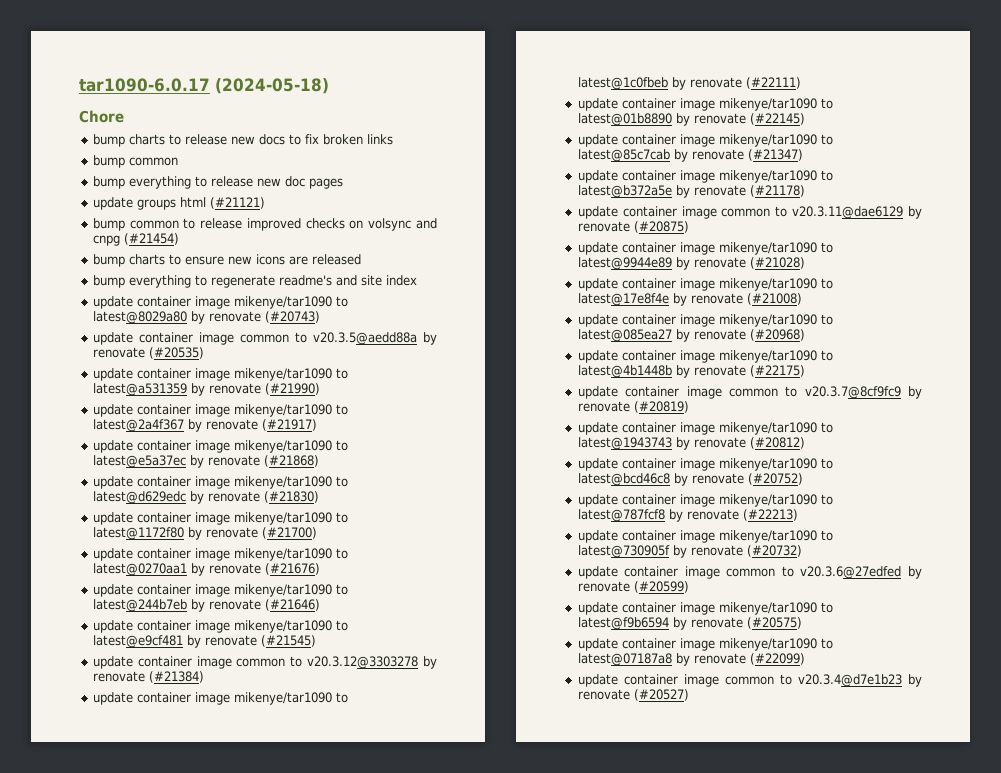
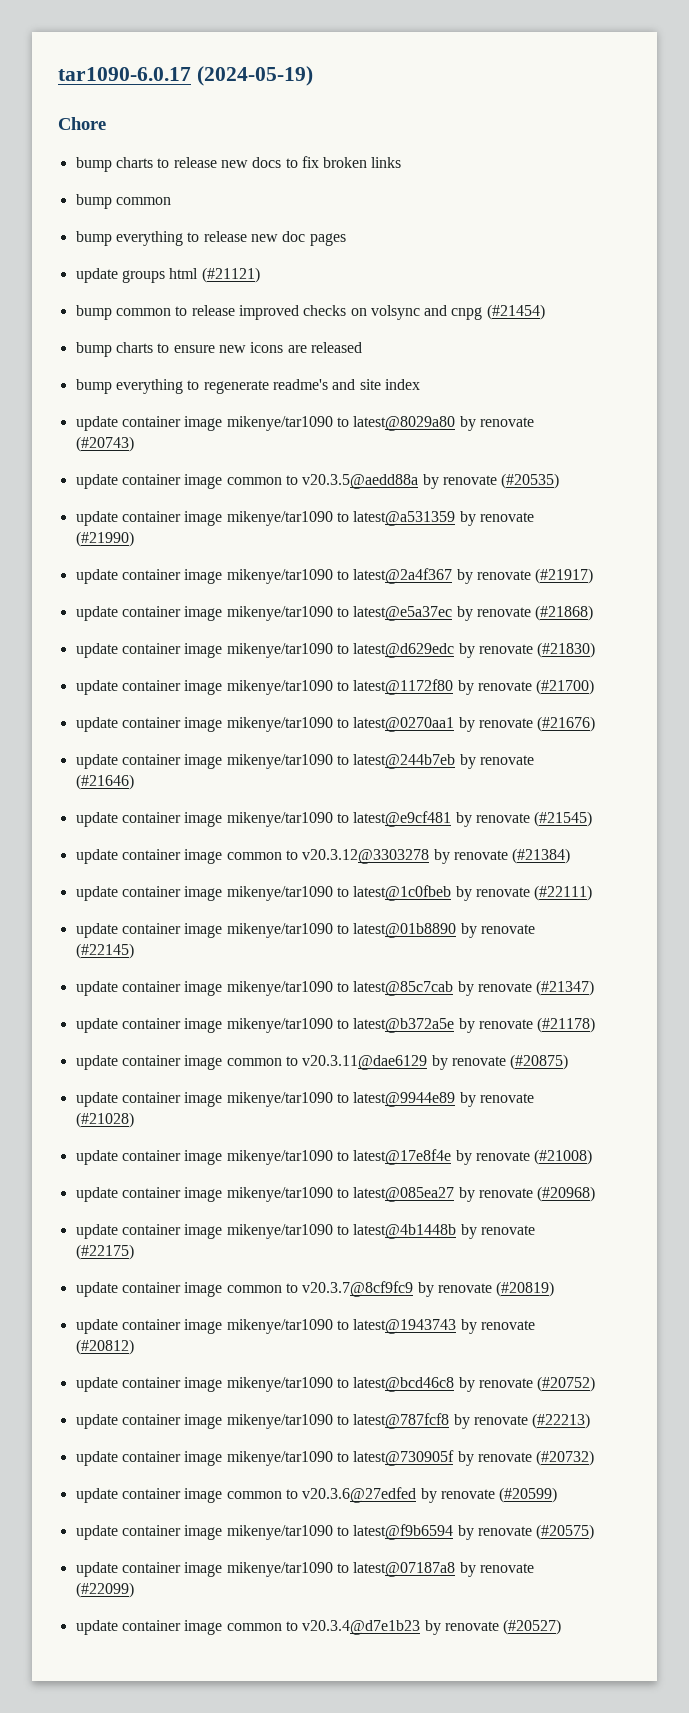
- tar1090-6.0.17 (2024-05-18)
+ tar1090-6.0.17 (2024-05-19)

